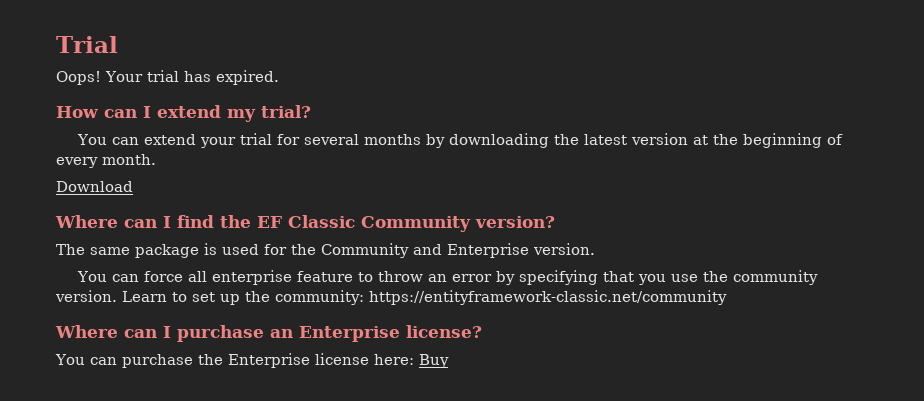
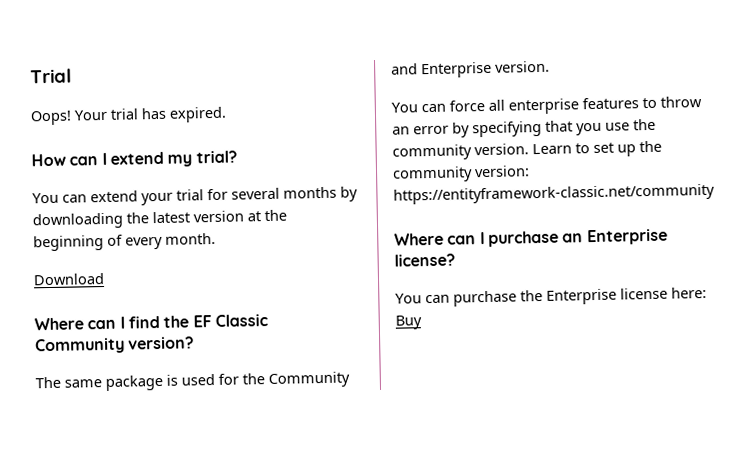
- You can force all enterprise feature to throw an error by specifying that you use the community version.
+ You can force all enterprise features to throw an error by specifying that you use the community version.
- Learn to set up the community: https://entityframework-classic.net/community
+ Learn to set up the community version: https://entityframework-classic.net/community

